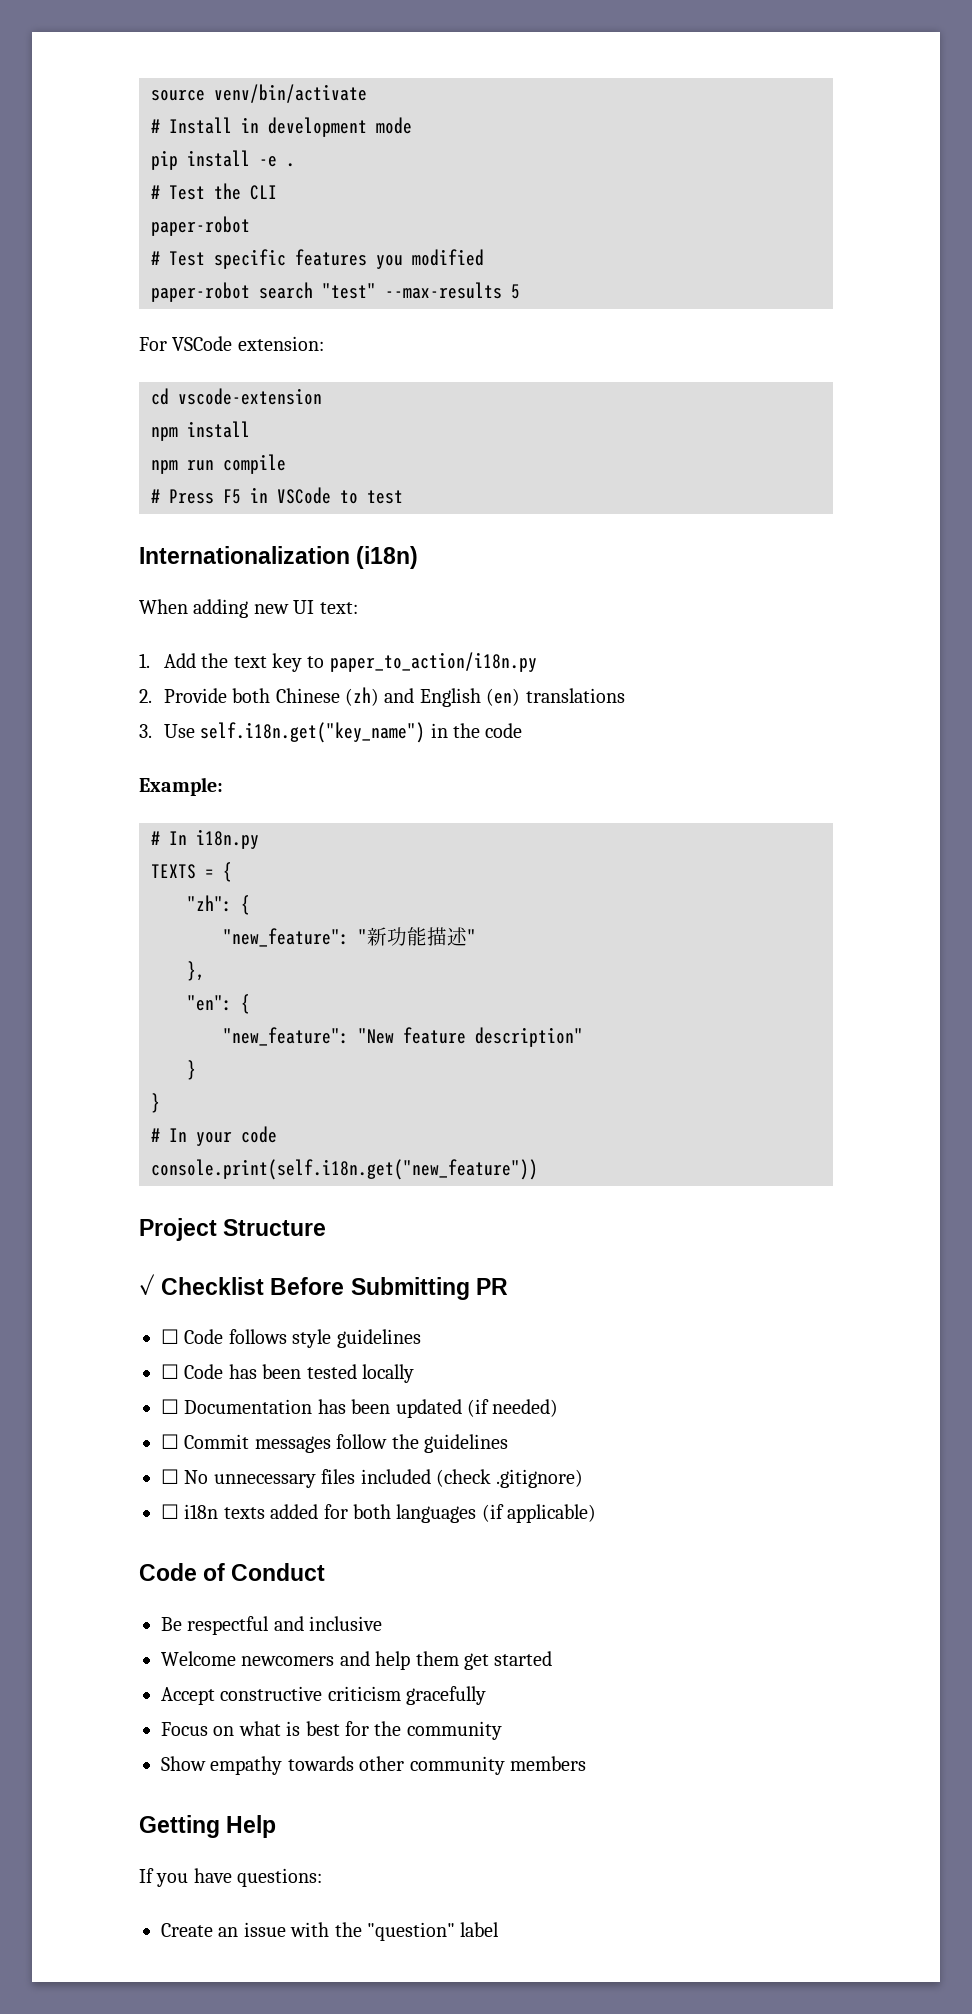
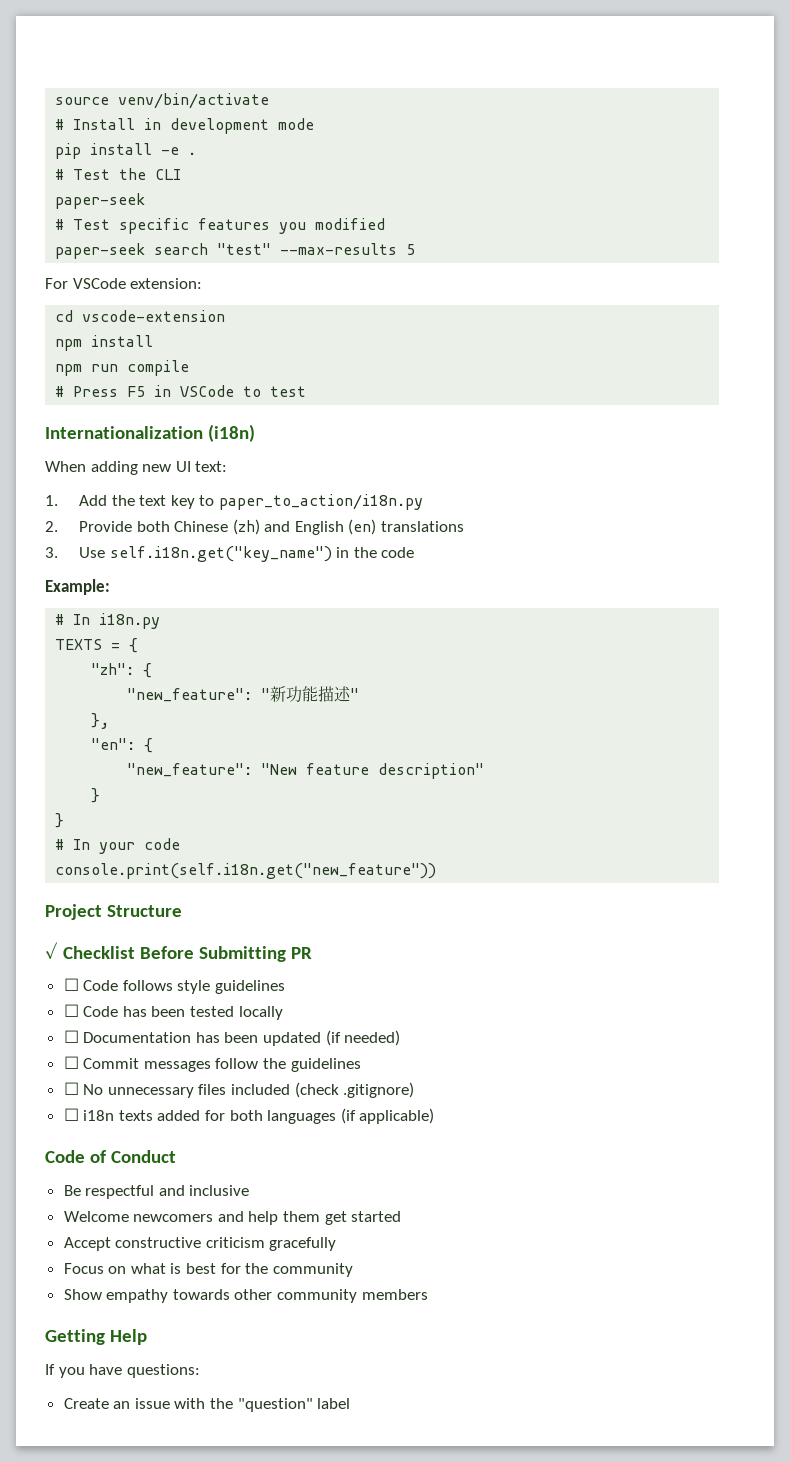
  # Test the CLI
- paper-robot
+ paper-seek
- paper-robot search "test" --max-results 5
+ paper-seek search "test" --max-results 5

